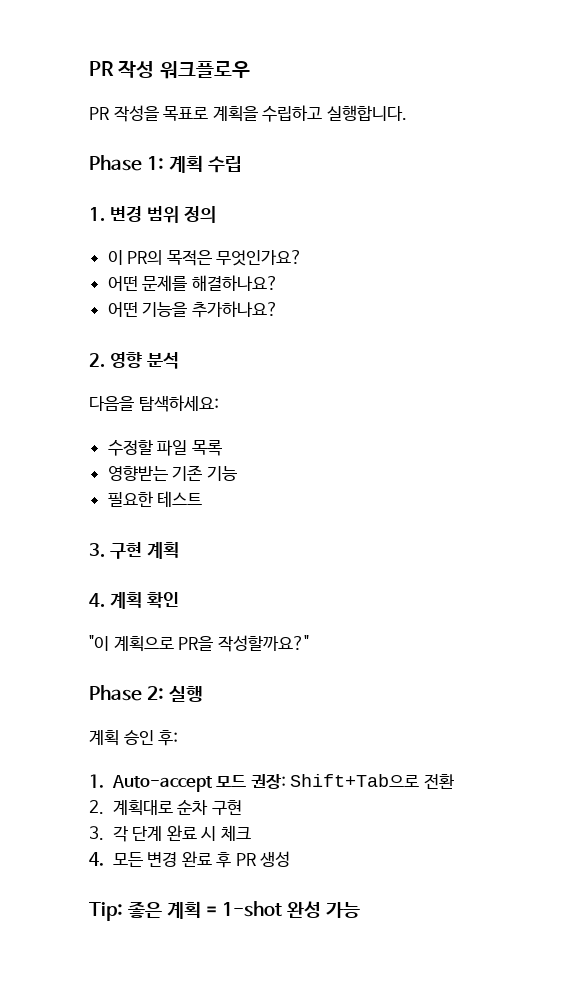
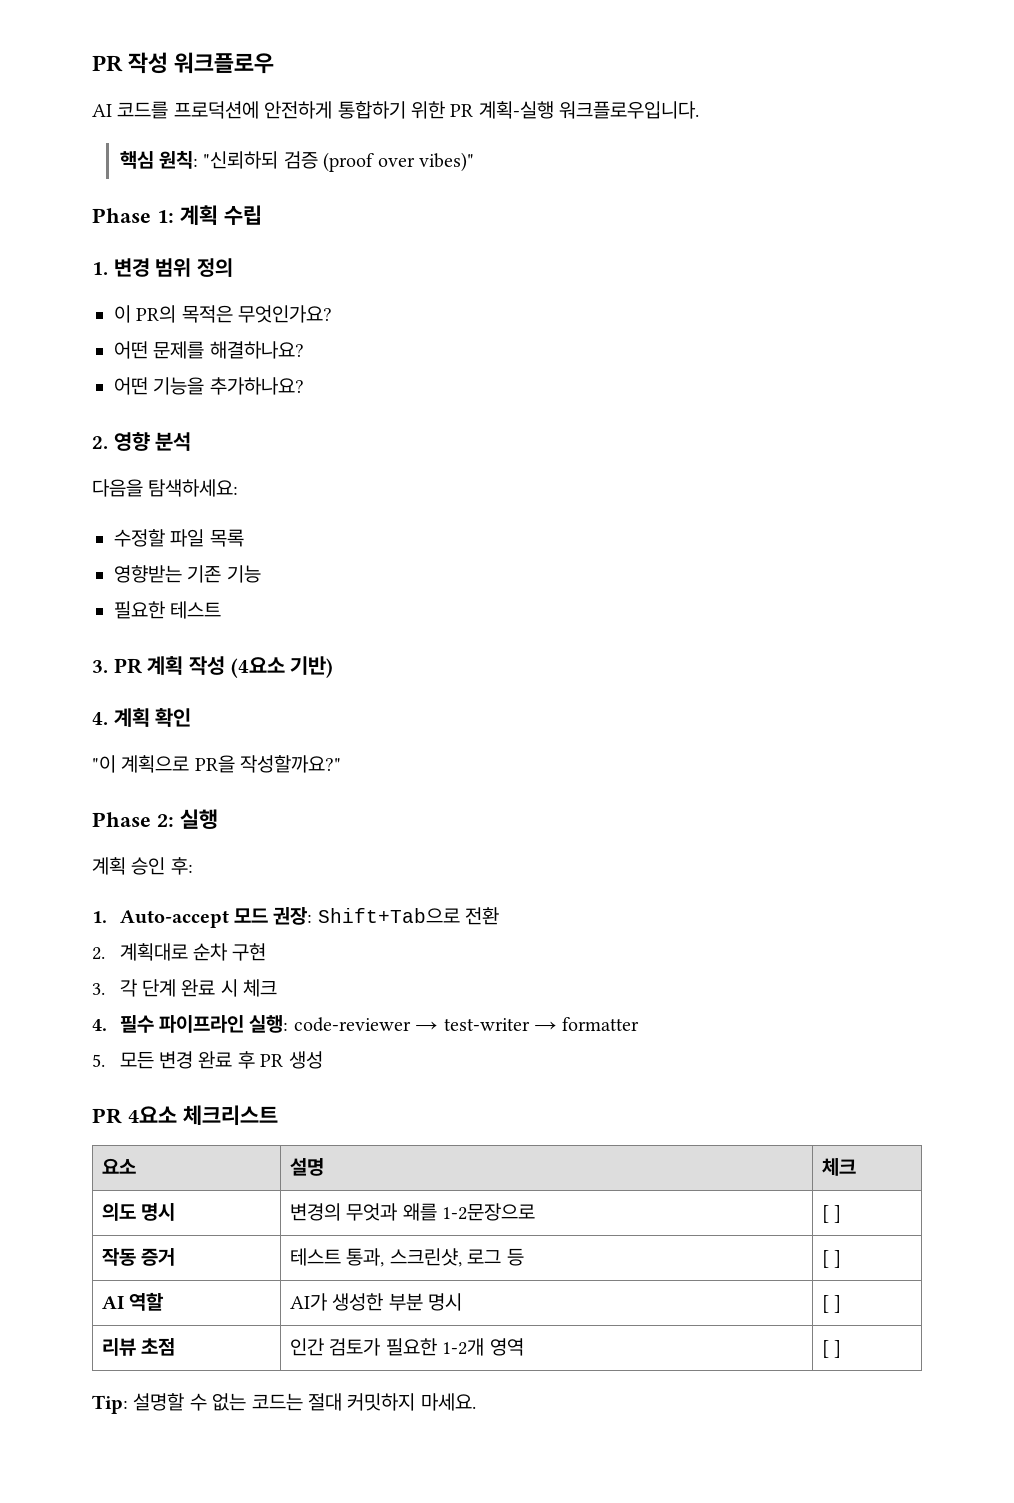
- PR 작성을 목표로 계획을 수립하고 실행합니다.
+ AI 코드를 프로덕션에 안전하게 통합하기 위한 PR 계획-실행 워크플로우입니다.
+ 핵심 원칙: "신뢰하되 검증 (proof over vibes)"
- 3. 구현 계획
+ 3. PR 계획 작성 (4요소 기반)
- 4. 모든 변경 완료 후 PR 생성
+ 4. 필수 파이프라인 실행: code-reviewer → test-writer → formatter
+ 5. 모든 변경 완료 후 PR 생성
- Tip: 좋은 계획 = 1-shot 완성 가능
+ PR 4요소 체크리스트
+ 요소 | 설명 | 체크
+ 의도 명시 | 변경의 무엇과 왜를 1-2문장으로 | [ ]
+ 작동 증거 | 테스트 통과, 스크린샷, 로그 등 | [ ]
+ AI 역할 | AI가 생성한 부분 명시 | [ ]
+ 리뷰 초점 | 인간 검토가 필요한 1-2개 영역 | [ ]
+ Tip: 설명할 수 없는 코드는 절대 커밋하지 마세요.

